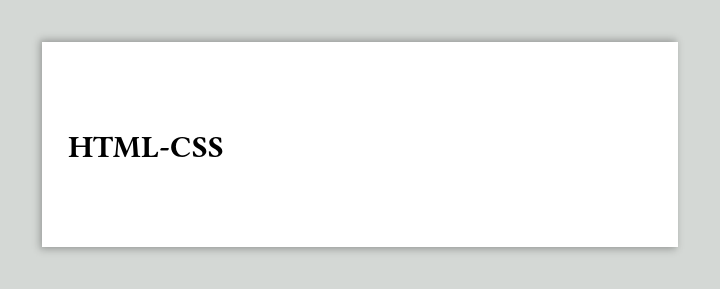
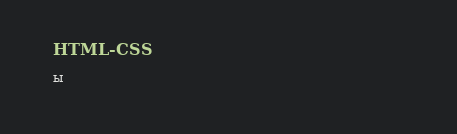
+ ы

